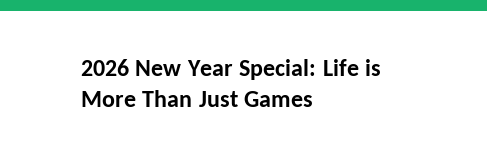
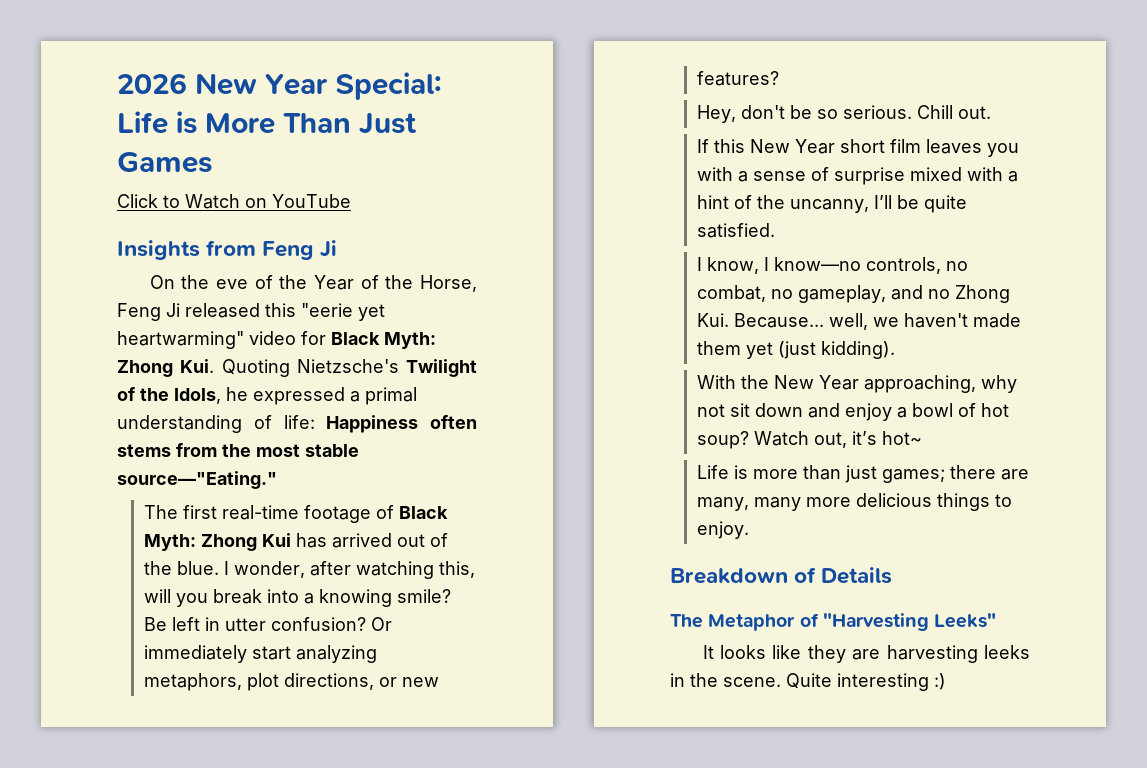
+ Click to Watch on YouTube
+ Insights from Feng Ji
+ On the eve of the Year of the Horse, Feng Ji released this "eerie yet heartwarming" video for Black Myth: Zhong Kui. Quoting Nietzsche's Twilight of the Idols, he expressed a primal understanding of life: Happiness often stems from the most stable source—"Eating."
+ The first real-time footage of Black Myth: Zhong Kui has arrived out of the blue. I wonder, after watching this, will you break into a knowing smile? Be left in utter confusion? Or immediately start analyzing metaphors, plot directions, or new features?
+ Hey, don't be so serious. Chill out.
+ If this New Year short film leaves you with a sense of surprise mixed with a hint of the uncanny, I’ll be quite satisfied.
+ I know, I know—no controls, no combat, no gameplay, and no Zhong Kui. Because... well, we haven't made them yet (just kidding).
+ With the New Year approaching, why not sit down and enjoy a bowl of hot soup? Watch out, it’s hot~
+ Life is more than just games; there are many, many more delicious things to enjoy.
+ Breakdown of Details
+ The Metaphor of "Harvesting Leeks"
+ It looks like they are harvesting leeks in the scene. Quite interesting :)

